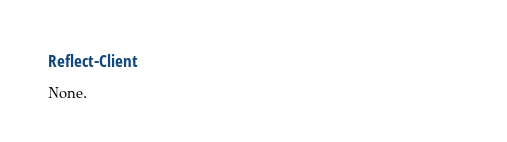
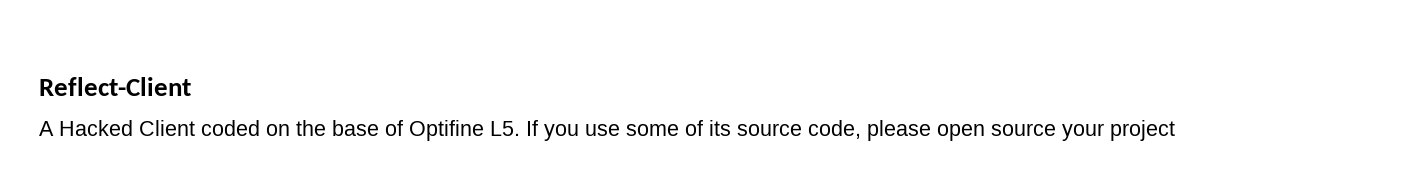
- None.
+ A Hacked Client coded on the base of Optifine L5. If you use some of its source code, please open source your project

